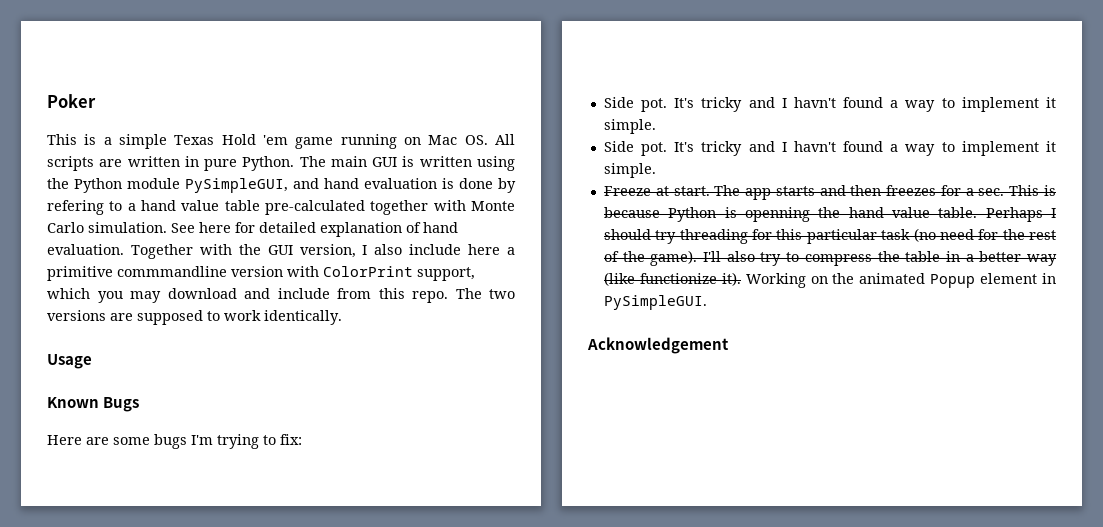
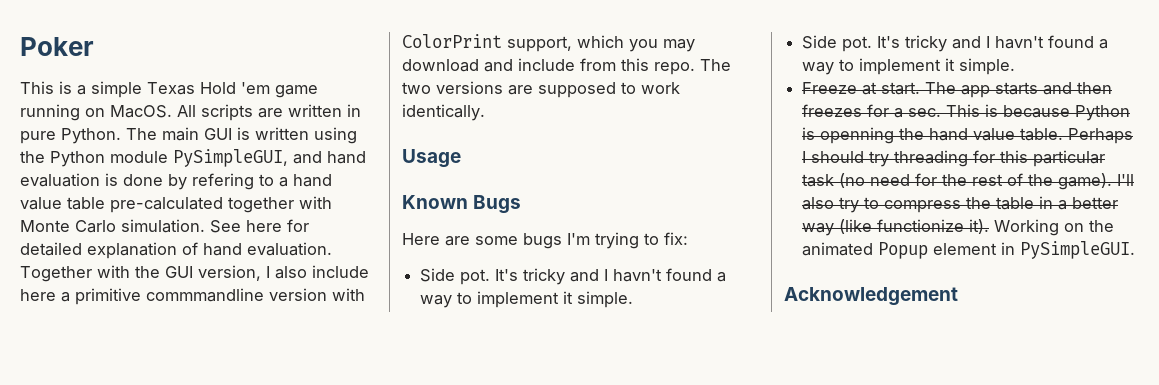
- This is a simple Texas Hold 'em game running on Mac OS. All scripts are written in pure Python.
+ This is a simple Texas Hold 'em game running on MacOS. All scripts are written in pure Python.

